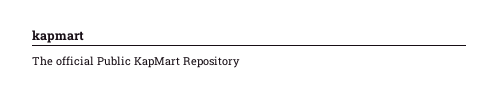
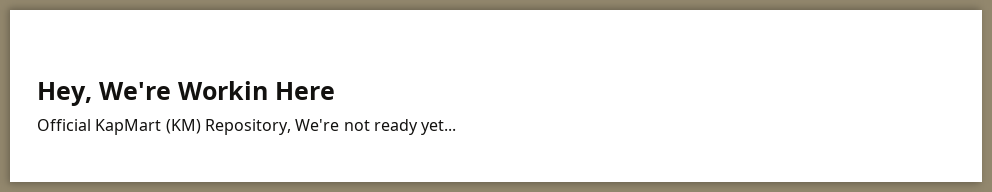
- kapmart
- The official Public KapMart Repository
+ Hey, We're Workin Here
+ Official KapMart (KM) Repository, We're not ready yet...

